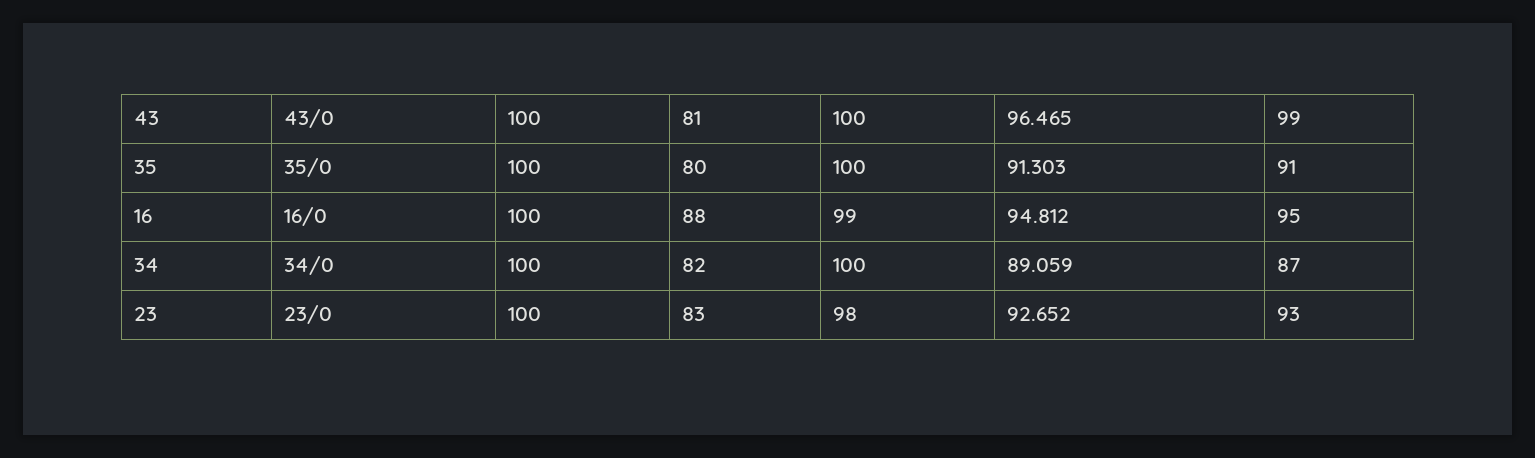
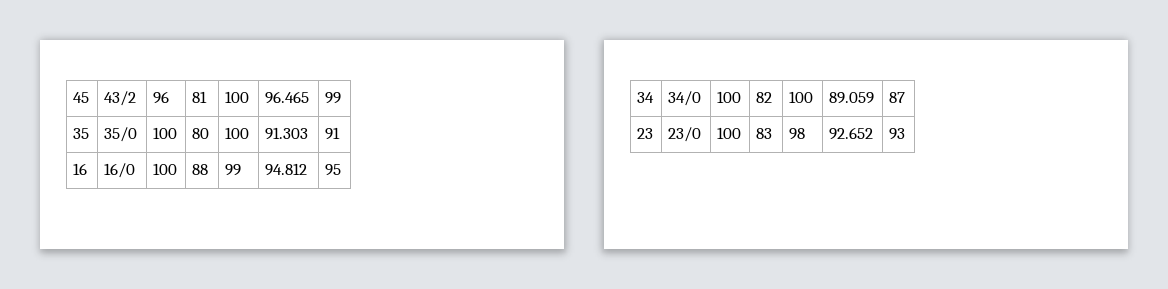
- 43 | 43/0 | 100 | 81 | 100 | 96.465 | 99
+ 45 | 43/2 | 96 | 81 | 100 | 96.465 | 99

